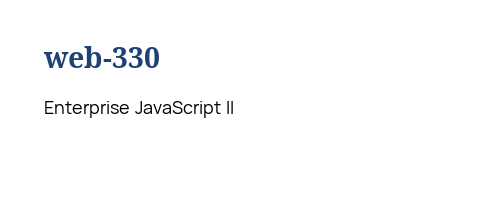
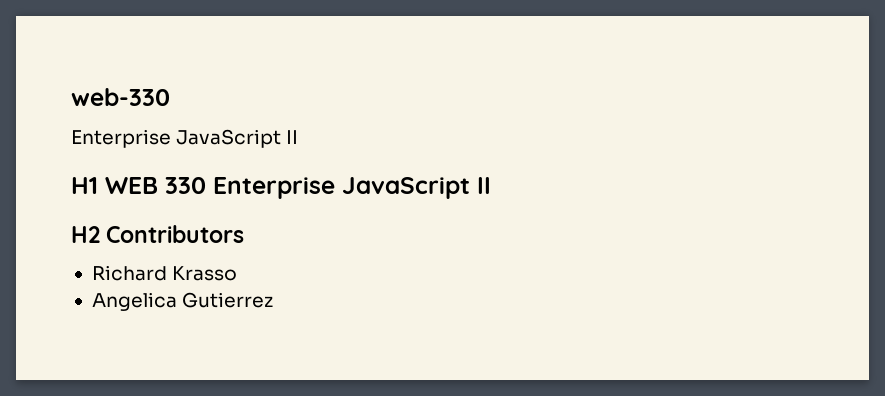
+ H1 WEB 330 Enterprise JavaScript II
+ H2 Contributors
+ Richard Krasso
+ Angelica Gutierrez

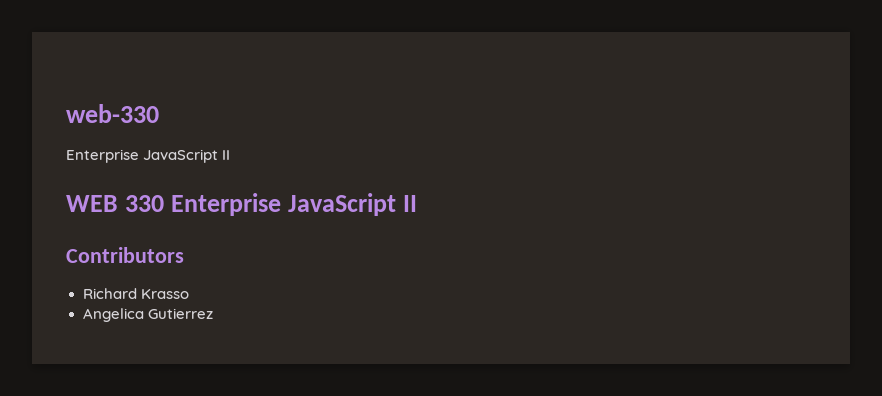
- H1 WEB 330 Enterprise JavaScript II
+ WEB 330 Enterprise JavaScript II
- H2 Contributors
+ Contributors

